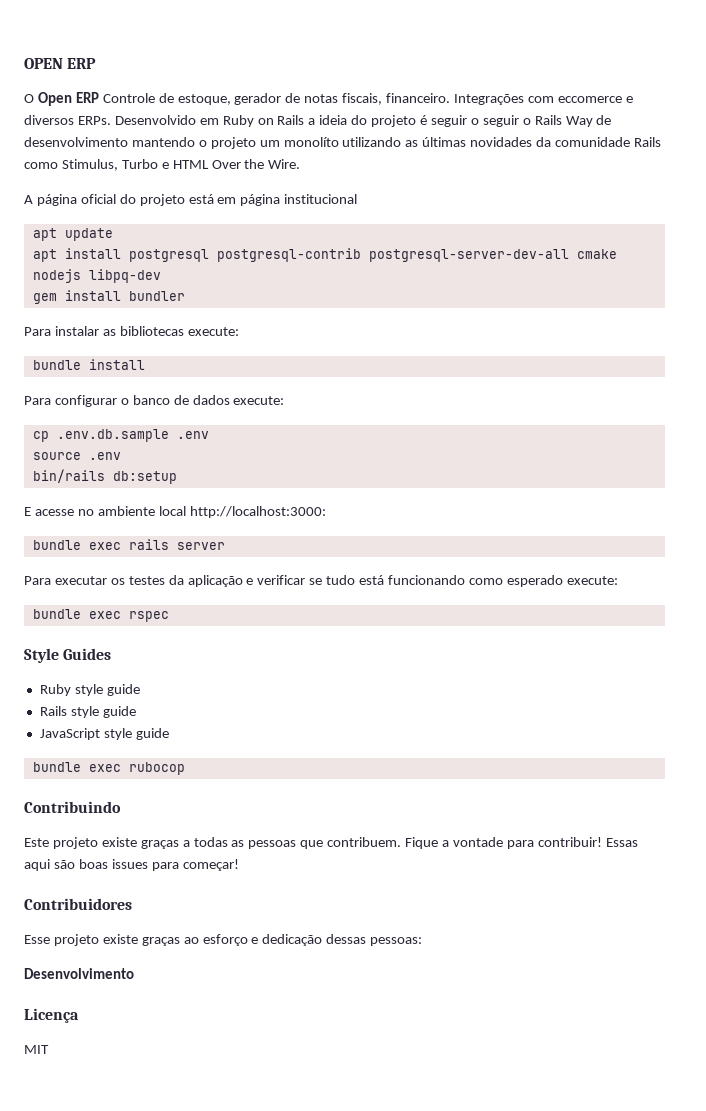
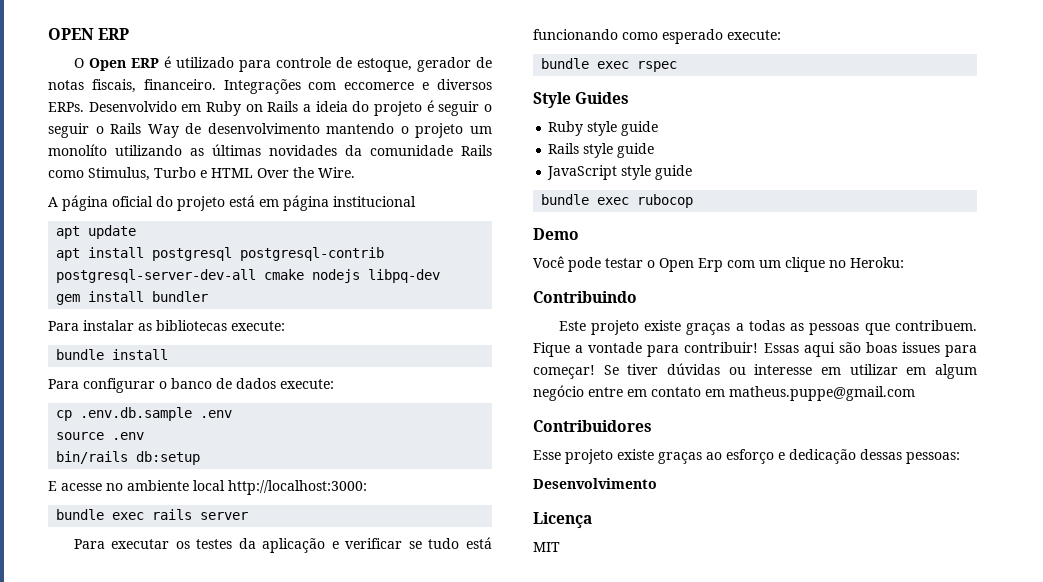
- O Open ERP Controle de estoque, gerador de notas fiscais, financeiro.
+ O Open ERP é utilizado para controle de estoque, gerador de notas fiscais, financeiro.
+ Demo
+ Você pode testar o Open Erp com um clique no Heroku:
+ Se tiver dúvidas ou interesse em utilizar em algum negócio entre em contato em matheus.puppe@gmail.com

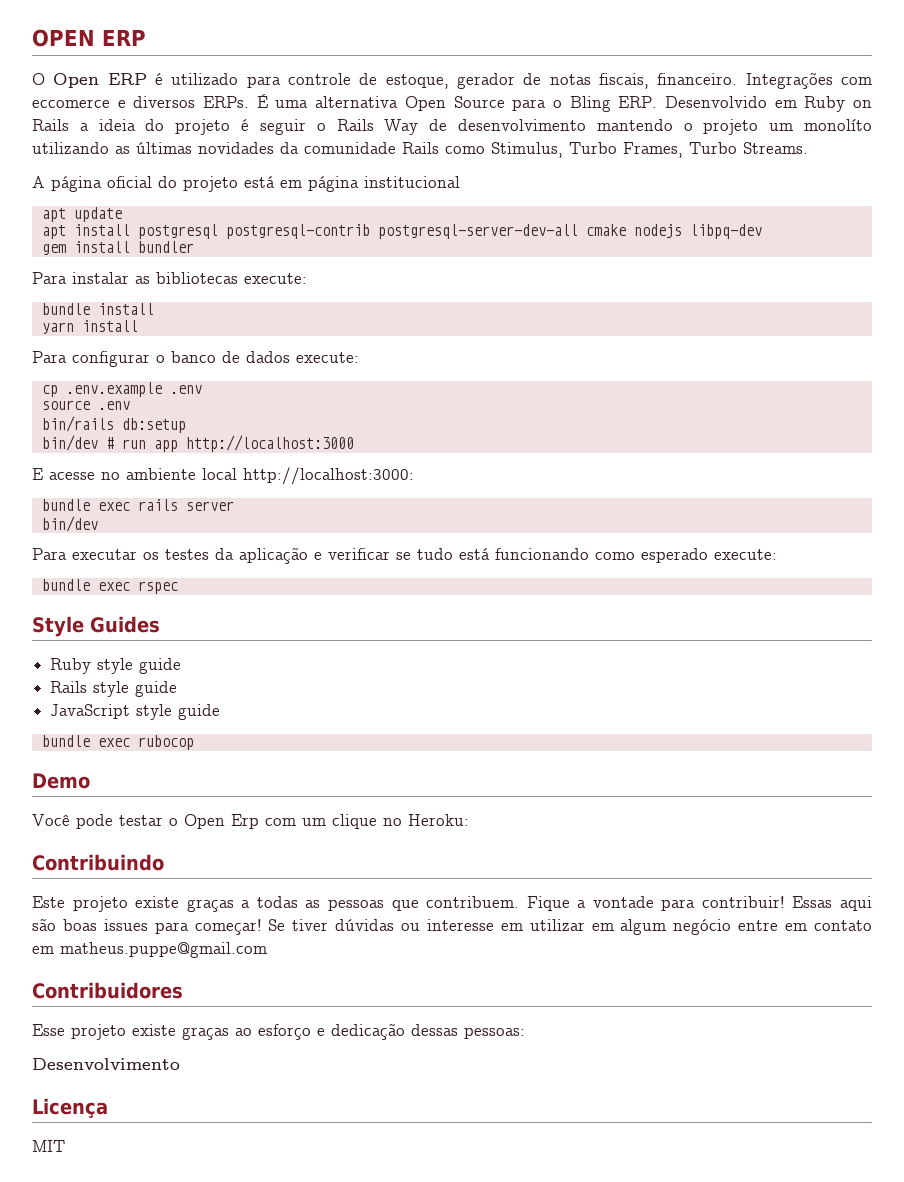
- Desenvolvido em Ruby on Rails a ideia do projeto é seguir o seguir o Rails Way de desenvolvimento mantendo o projeto um monolíto utilizando as últimas novidades da comunidade Rails como Stimulus, Turbo e HTML Over the Wire.
+ É uma alternativa Open Source para o Bling ERP. Desenvolvido em Ruby on Rails a ideia do projeto é seguir o Rails Way de desenvolvimento mantendo o projeto um monolíto utilizando as últimas novidades da comunidade Rails como Stimulus, Turbo Frames, Turbo Streams.
+ yarn install
- cp .env.db.sample .env
+ cp .env.example .env
+ bin/dev # run app http://localhost:3000
  bundle exec rails server
+ bin/dev

